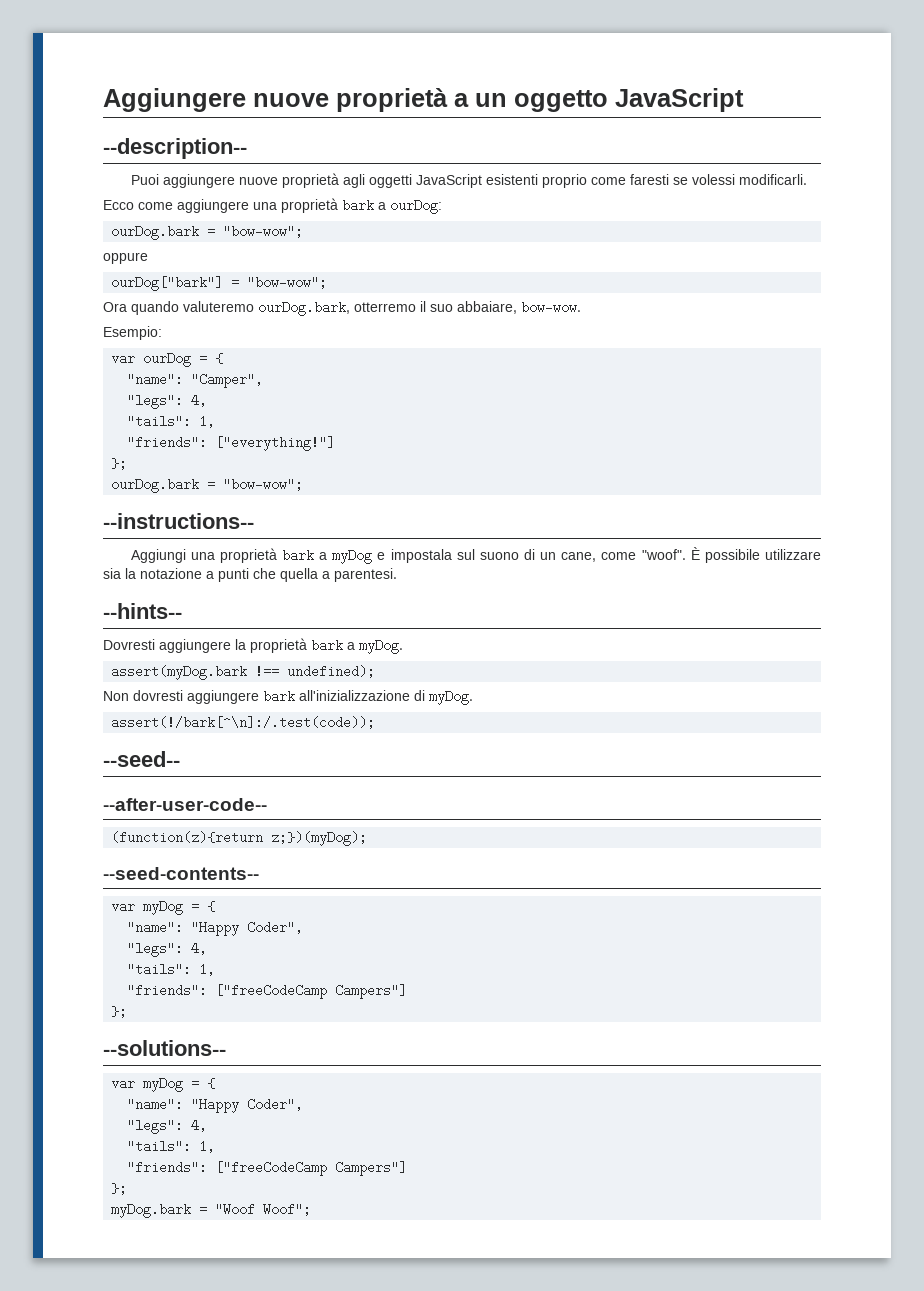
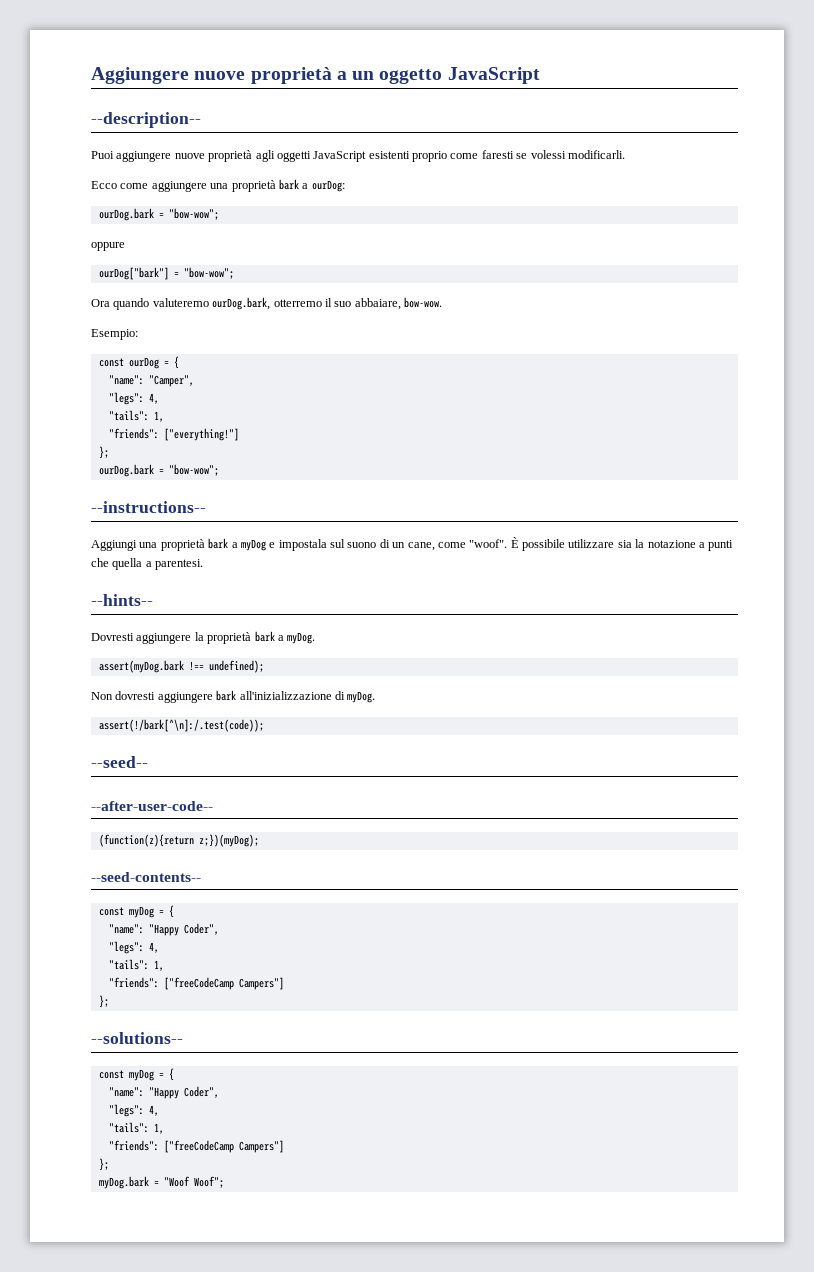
- var ourDog = {
+ const ourDog = {
  --seed-contents--
- var myDog = {
+ const myDog = {
  --solutions--
- var myDog = {
+ const myDog = {

